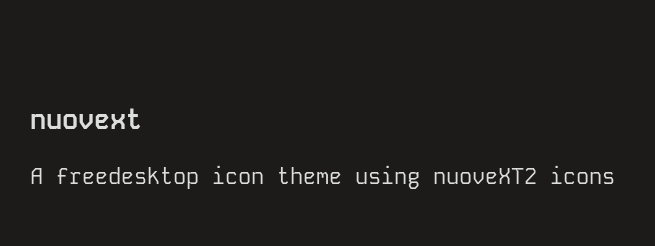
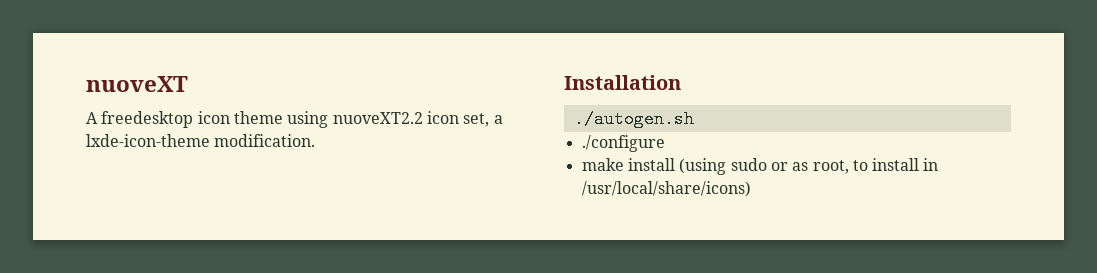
- nuovext
+ nuoveXT
- A freedesktop icon theme using nuoveXT2 icons
+ A freedesktop icon theme using nuoveXT2.2 icon set, a lxde-icon-theme modification.
+ Installation
+ ./autogen.sh
+ ./configure
+ make install (using sudo or as root, to install in /usr/local/share/icons)

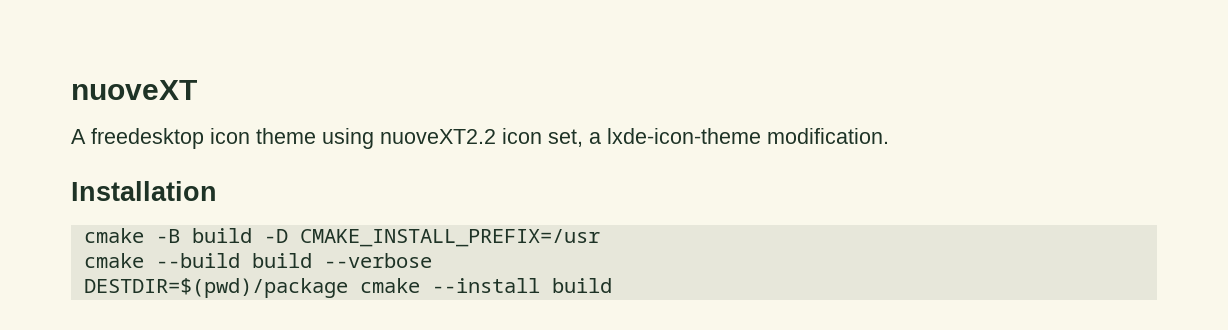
- ./autogen.sh
- ./configure
- make install (using sudo or as root, to install in /usr/local/share/icons)
+ cmake -B build -D CMAKE_INSTALL_PREFIX=/usr
+ cmake --build build --verbose
+ DESTDIR=$(pwd)/package cmake --install build

